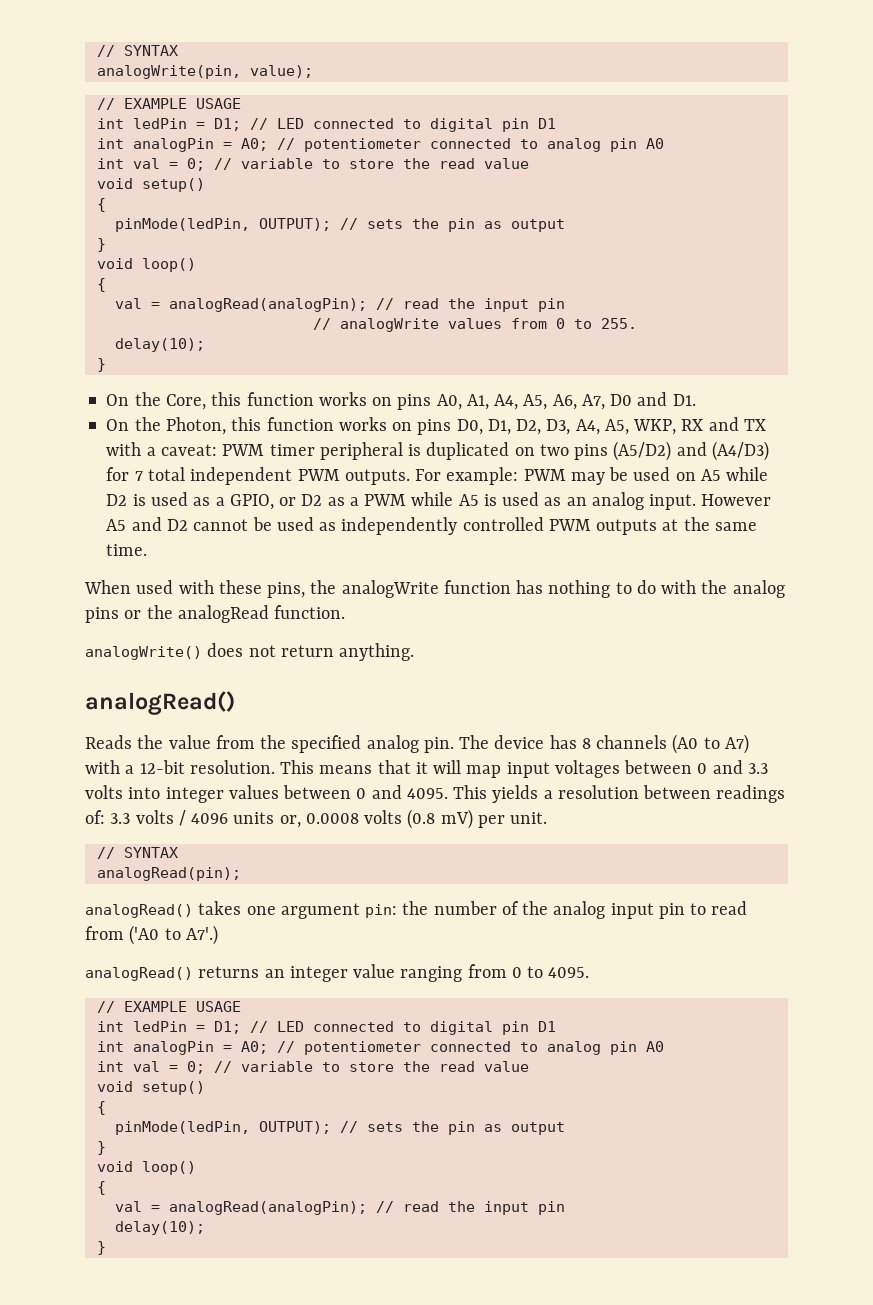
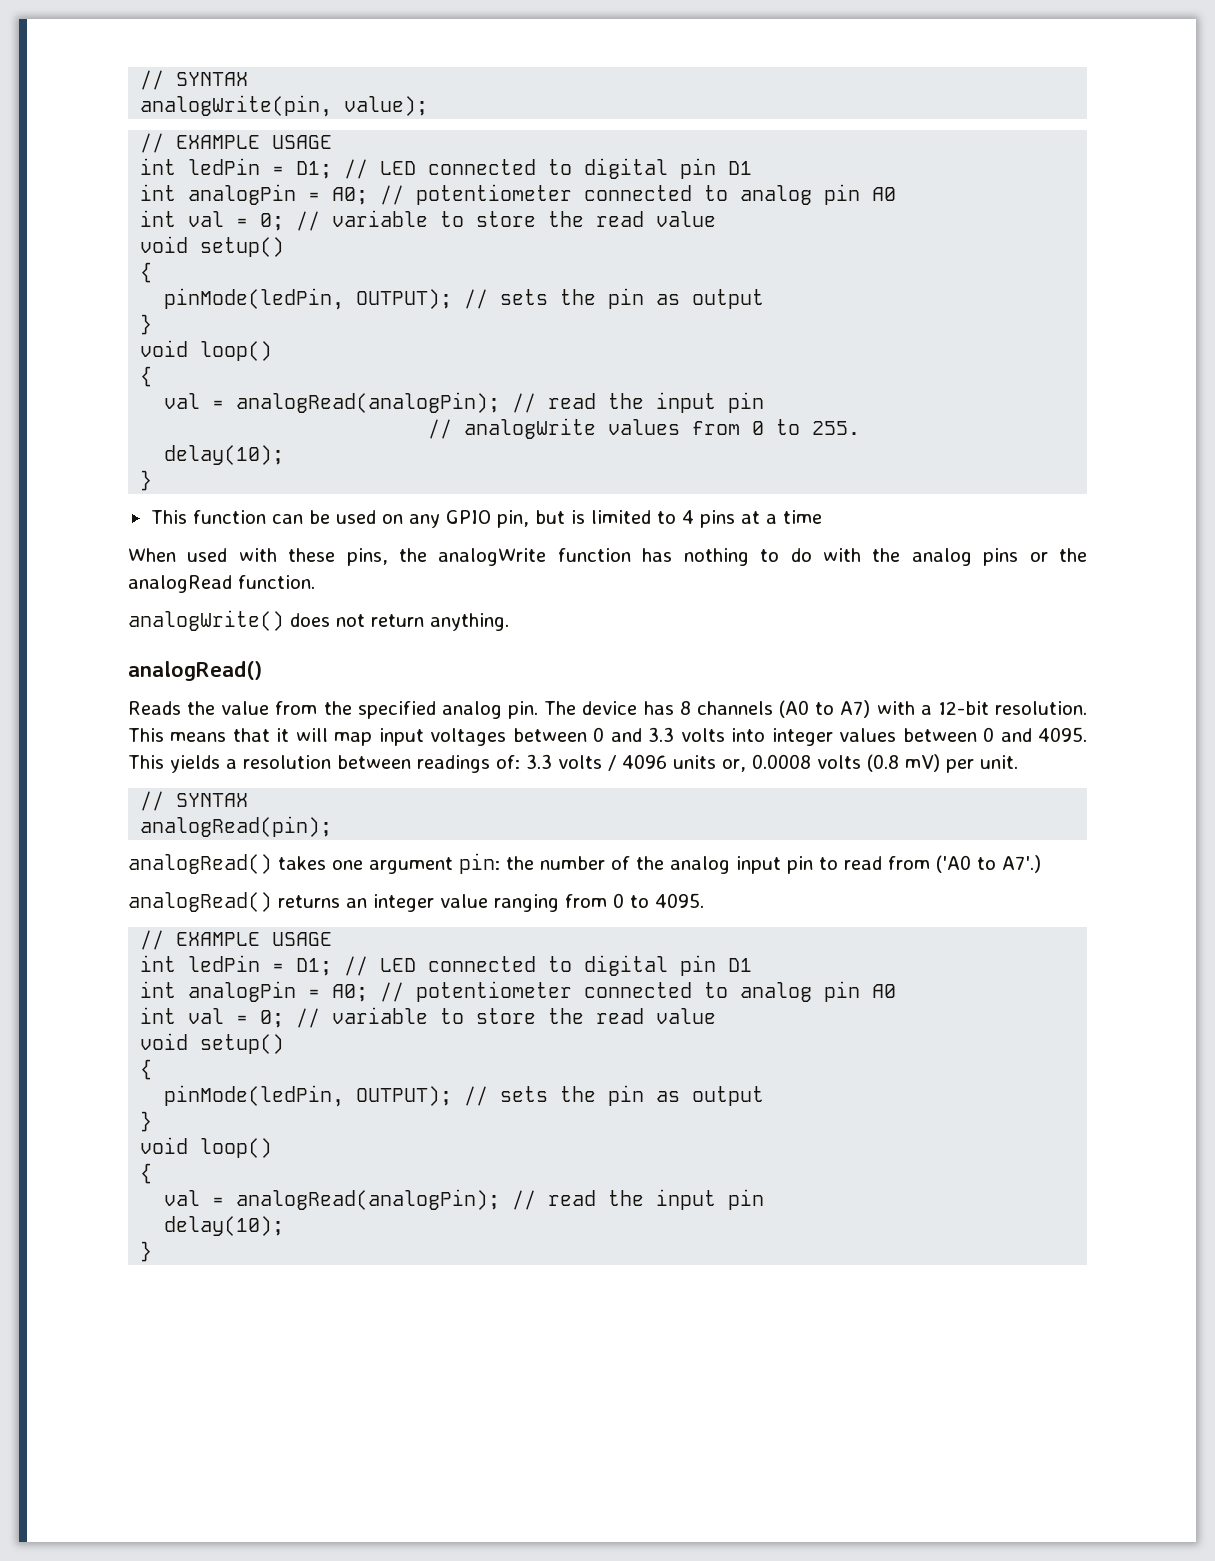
- On the Core, this function works on pins A0, A1, A4, A5, A6, A7, D0 and D1.
- On the Photon, this function works on pins D0, D1, D2, D3, A4, A5, WKP, RX and TX with a caveat: PWM timer peripheral is duplicated on two pins (A5/D2) and (A4/D3) for 7 total independent PWM outputs. For example: PWM may be used on A5 while D2 is used as a GPIO, or D2 as a PWM while A5 is used as an analog input. However A5 and D2 cannot be used as independently controlled PWM outputs at the same time.
+ This function can be used on any GPIO pin, but is limited to 4 pins at a time

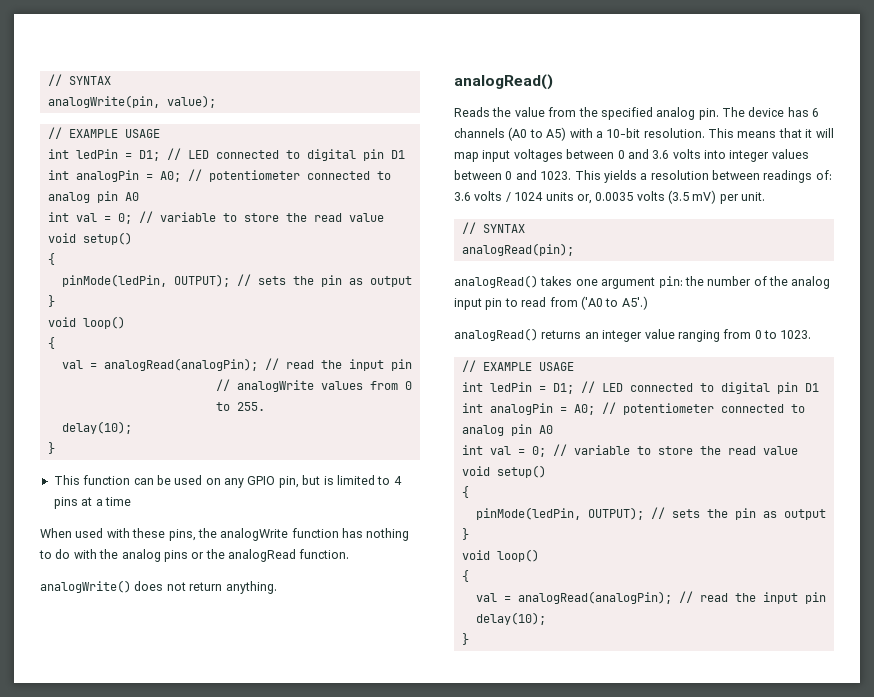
- The device has 8 channels (A0 to A7) with a 12-bit resolution.
+ The device has 6 channels (A0 to A5) with a 10-bit resolution.
- This means that it will map input voltages between 0 and 3.3 volts into integer values between 0 and 4095.
+ This means that it will map input voltages between 0 and 3.6 volts into integer values between 0 and 1023.
- This yields a resolution between readings of: 3.3 volts / 4096 units or, 0.0008 volts (0.8 mV) per unit.
+ This yields a resolution between readings of: 3.6 volts / 1024 units or, 0.0035 volts (3.5 mV) per unit.
- analogRead() takes one argument pin: the number of the analog input pin to read from ('A0 to A7'.)
+ analogRead() takes one argument pin: the number of the analog input pin to read from ('A0 to A5'.)
- analogRead() returns an integer value ranging from 0 to 4095.
+ analogRead() returns an integer value ranging from 0 to 1023.

